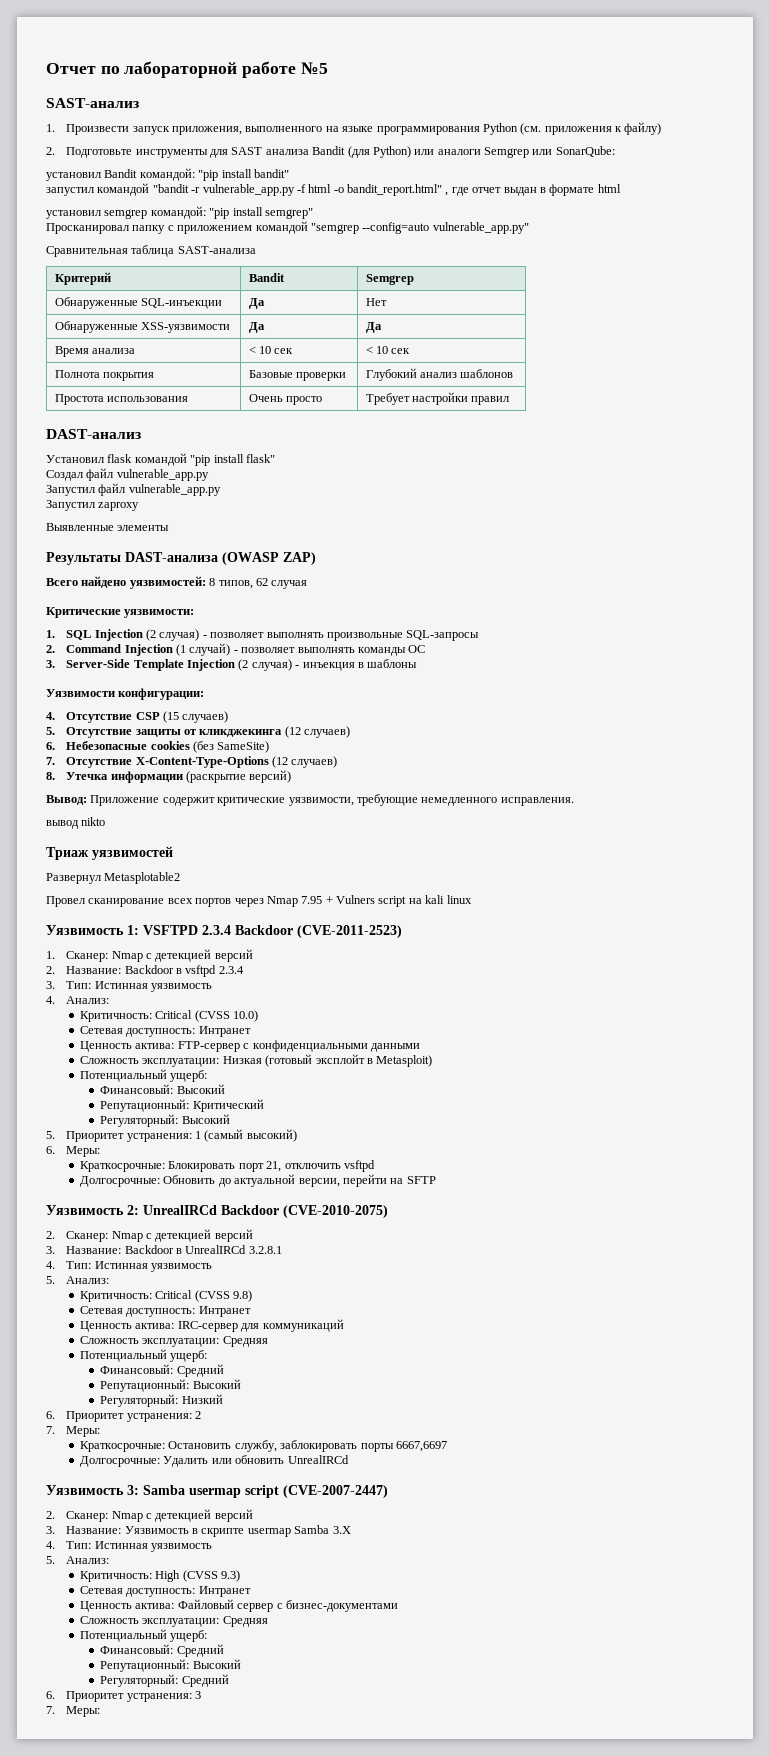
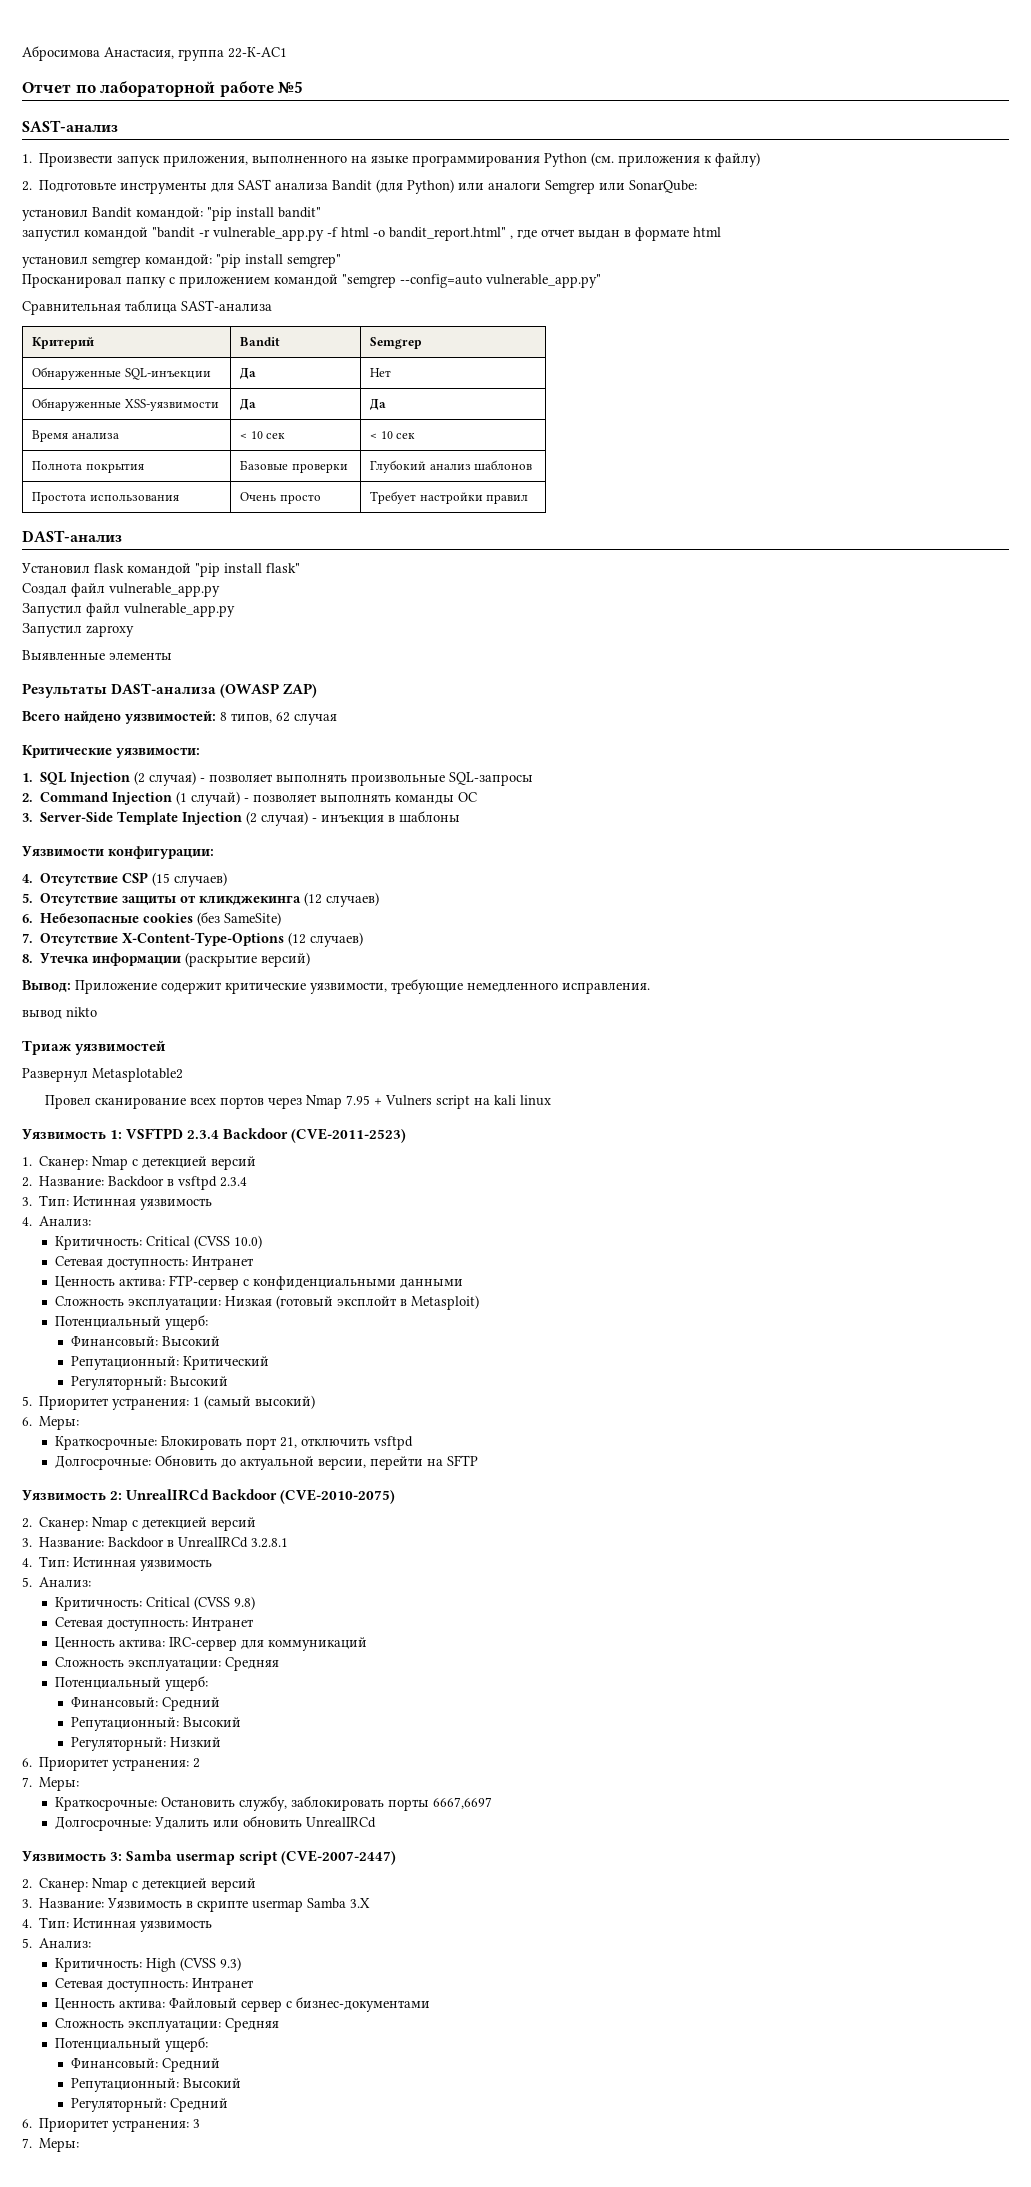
+ Абросимова Анастасия, группа 22-К-АС1

